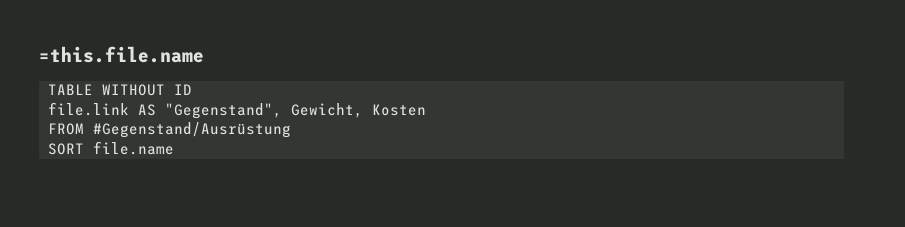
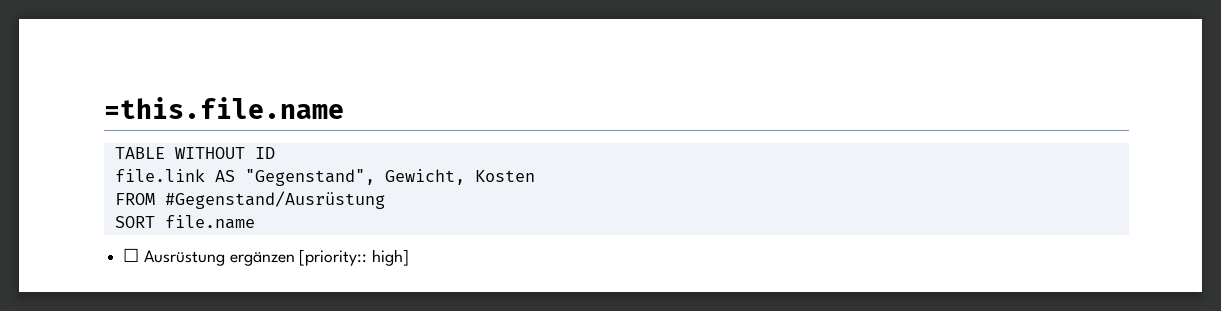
+ ☐ Ausrüstung ergänzen [priority:: high]

